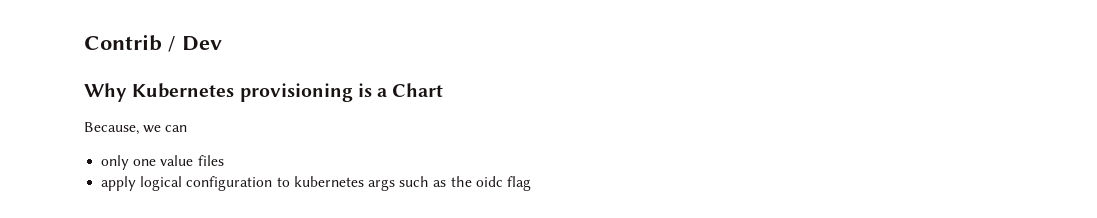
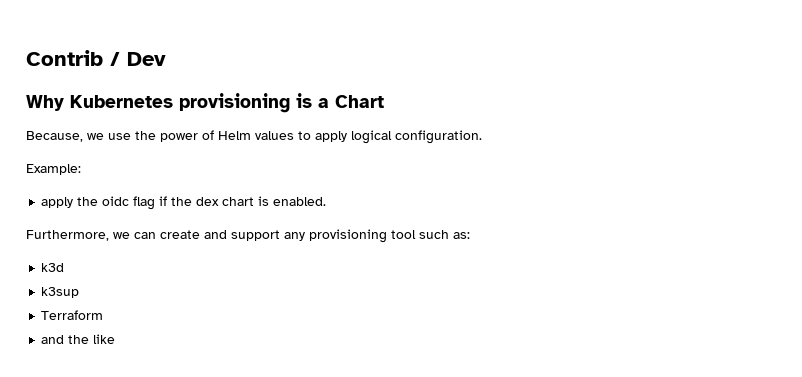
- Because, we can
- only one value files
- apply logical configuration to kubernetes args such as the oidc flag
+ Because, we use the power of Helm values to apply logical configuration.
+ Example:
+ apply the oidc flag if the dex chart is enabled.
+ Furthermore, we can create and support any provisioning tool such as:
+ k3d
+ k3sup
+ Terraform
+ and the like

